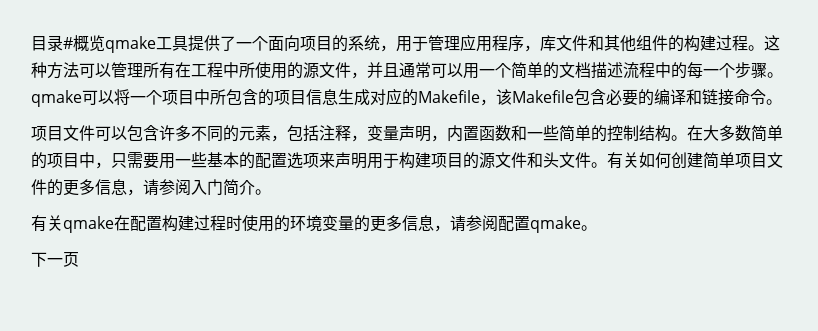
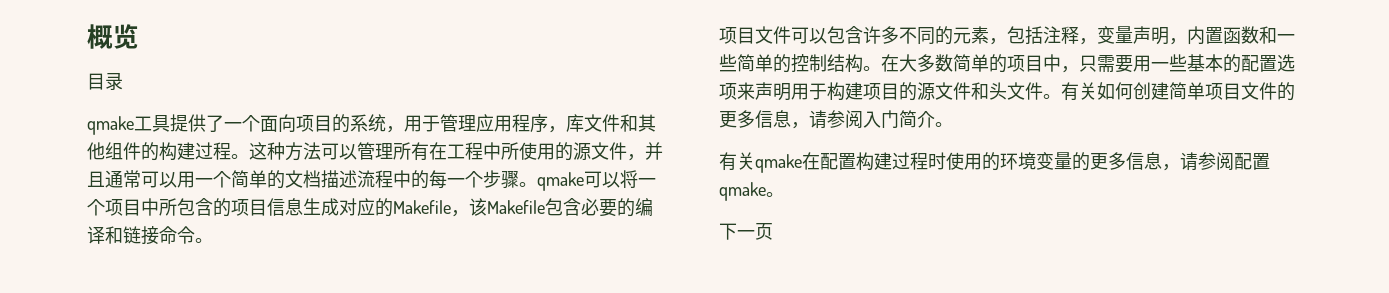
+ 概览
- 目录#概览qmake工具提供了一个面向项目的系统，用于管理应用程序，库文件和其他组件的构建过程。
+ 目录
+ qmake工具提供了一个面向项目的系统，用于管理应用程序，库文件和其他组件的构建过程。

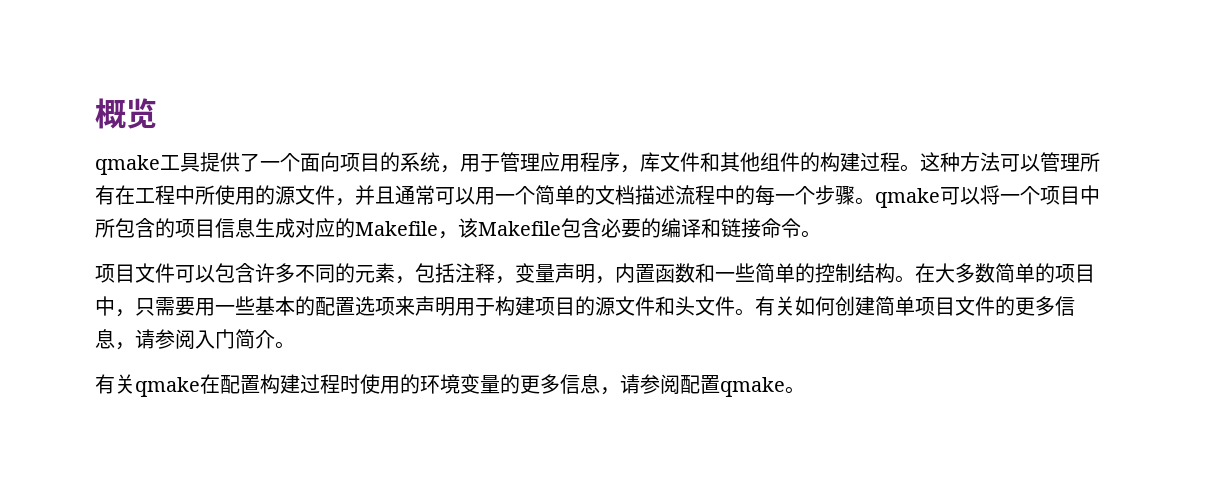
- 目录
- 下一页

